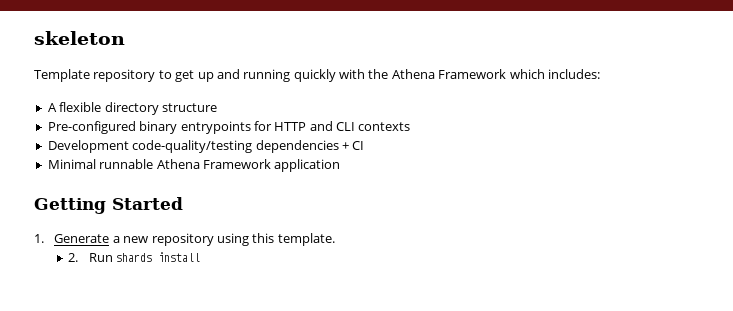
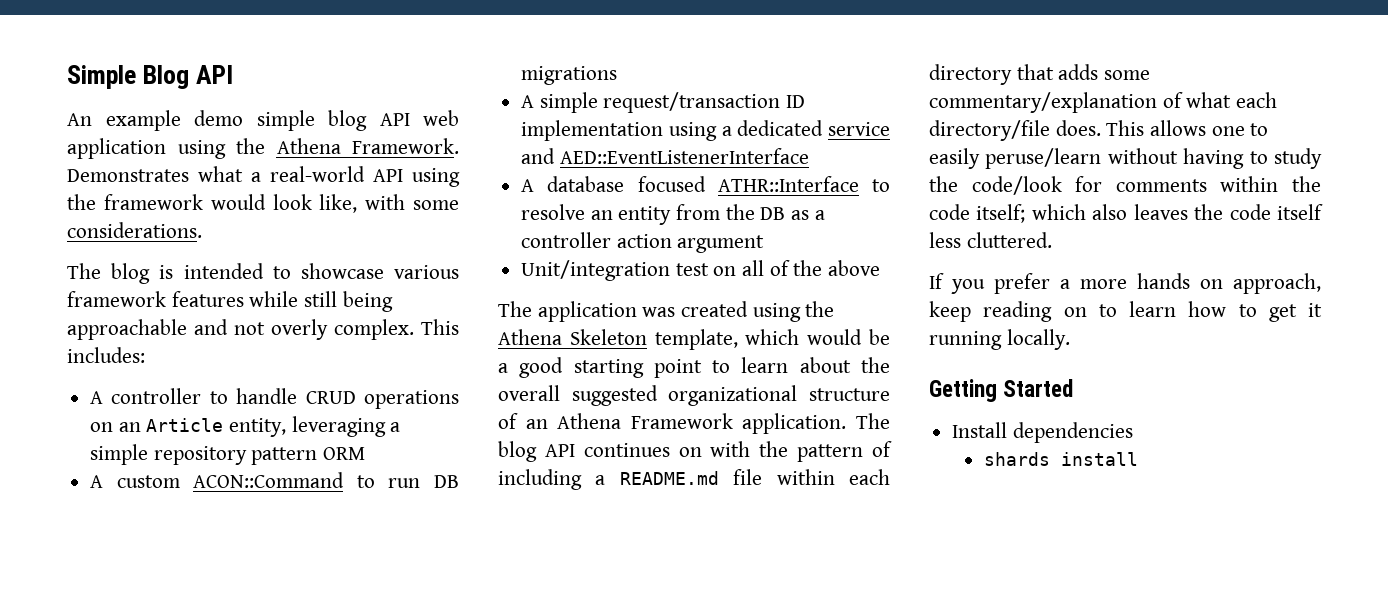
- skeleton
- Template repository to get up and running quickly with the Athena Framework which includes:
- A flexible directory structure
- Pre-configured binary entrypoints for HTTP and CLI contexts
- Development code-quality/testing dependencies + CI
- Minimal runnable Athena Framework application
+ Simple Blog API
+ An example demo simple blog API web application using the Athena Framework. Demonstrates what a real-world API using the framework would look like, with some considerations.
+ The blog is intended to showcase various framework features while still being approachable and not overly complex. This includes:
+ A controller to handle CRUD operations on an Article entity, leveraging a simple repository pattern ORM
+ A custom ACON::Command to run DB migrations
+ A simple request/transaction ID implementation using a dedicated service and AED::EventListenerInterface
+ A database focused ATHR::Interface to resolve an entity from the DB as a controller action argument
+ Unit/integration test on all of the above
+ The application was created using the Athena Skeleton template, which would be a good starting point to learn about the overall suggested organizational structure of an Athena Framework application. The blog API continues on with the pattern of including a README.md file within each directory that adds some commentary/explanation of what each directory/file does. This allows one to easily peruse/learn without having to study the code/look for comments within the code itself; which also leaves the code itself less cluttered.
+ If you prefer a more hands on approach, keep reading on to learn how to get it running locally.
  Getting Started
- 1. Generate a new repository using this template.
- 2. Run shards install
+ Install dependencies
+ shards install

